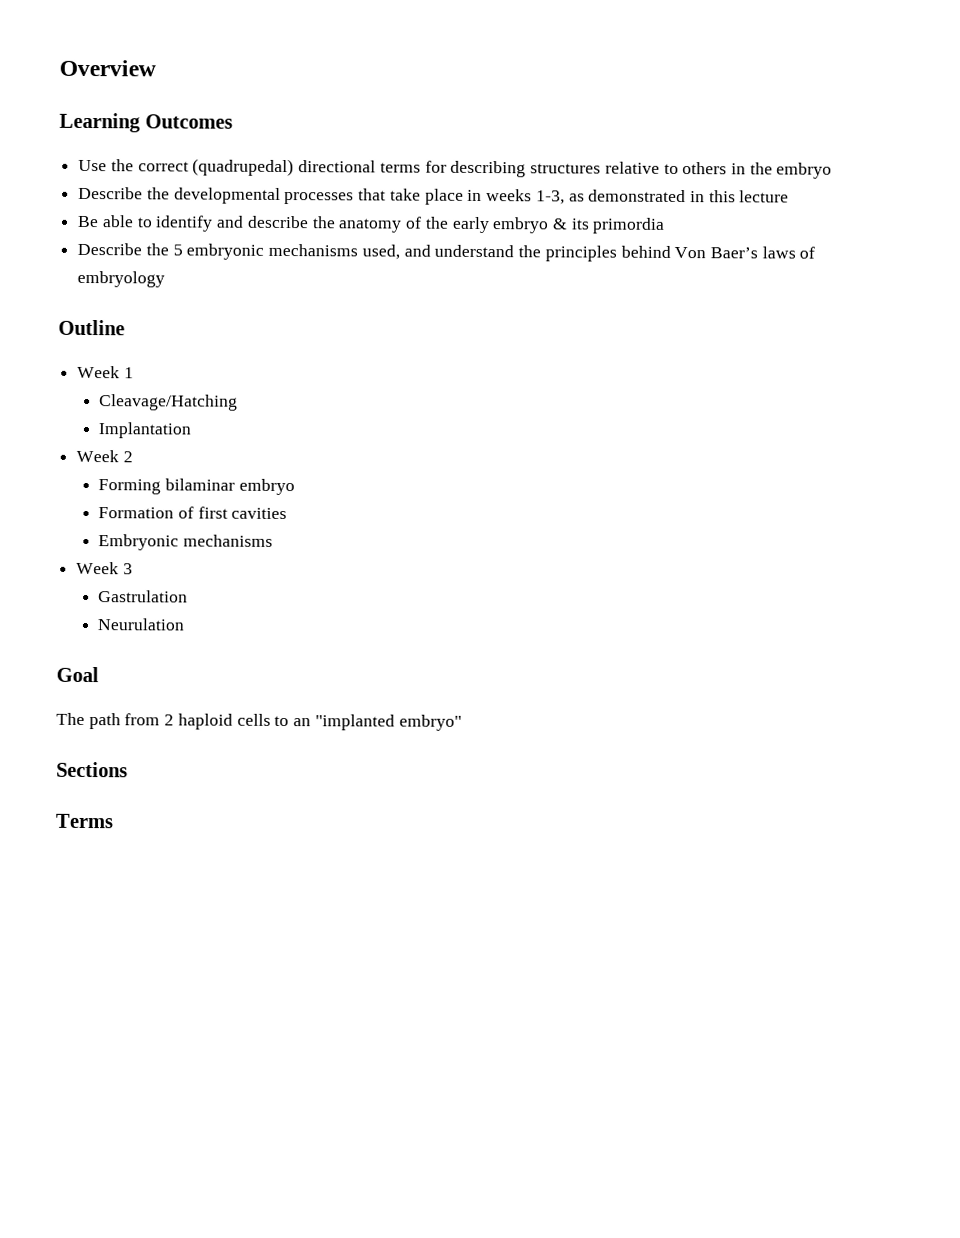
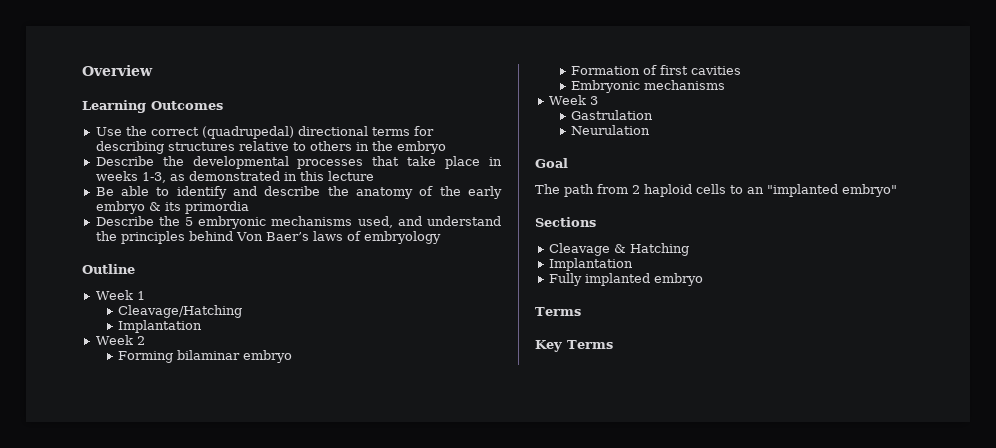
+ Cleavage & Hatching
+ Implantation
+ Fully implanted embryo
  Terms
+ Key Terms

